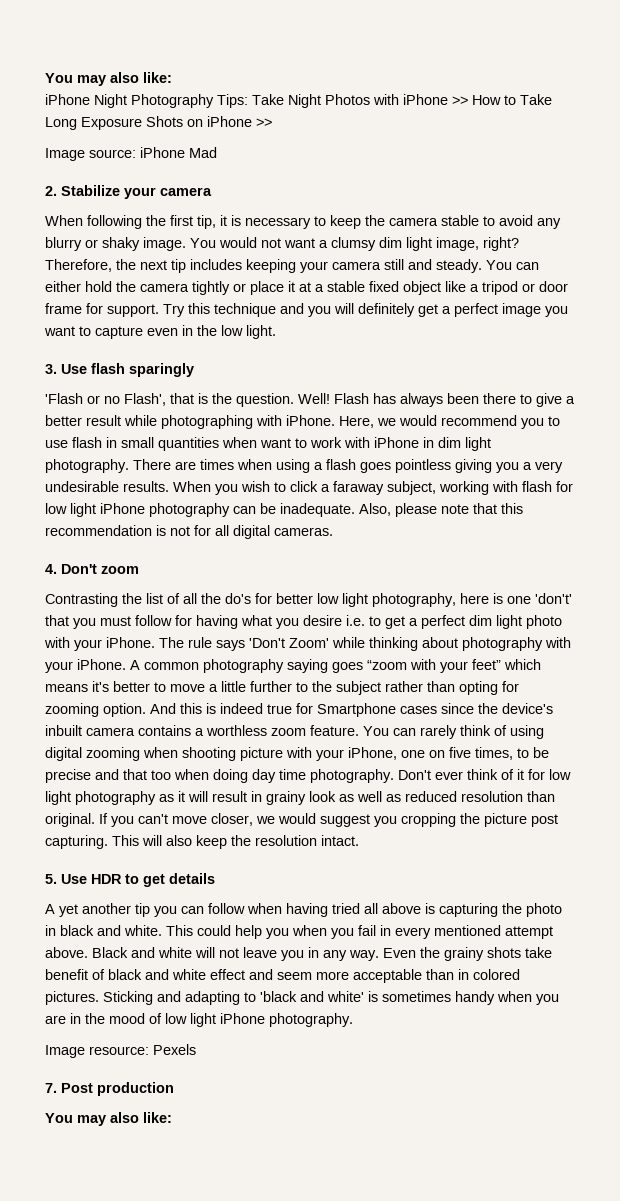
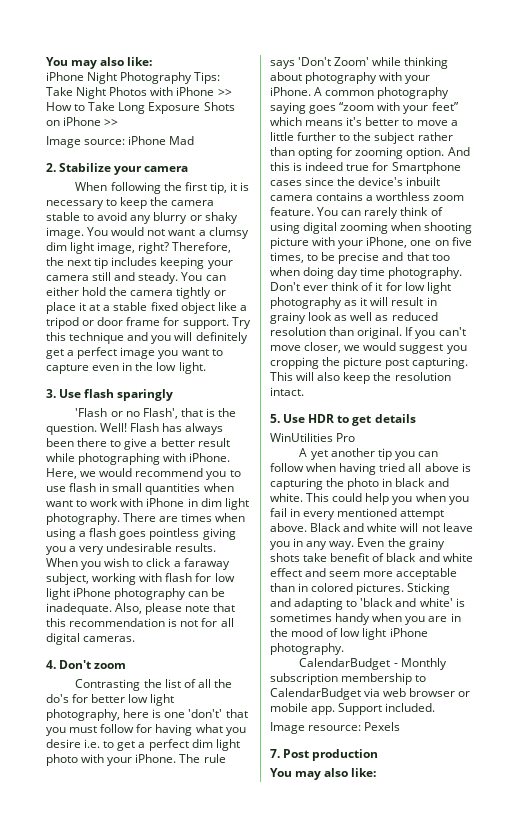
+ WinUtilities Pro
+ CalendarBudget - Monthly subscription membership to CalendarBudget via web browser or mobile app. Support included.

